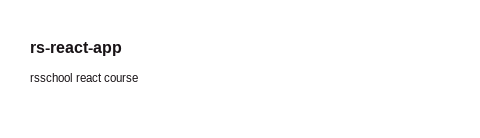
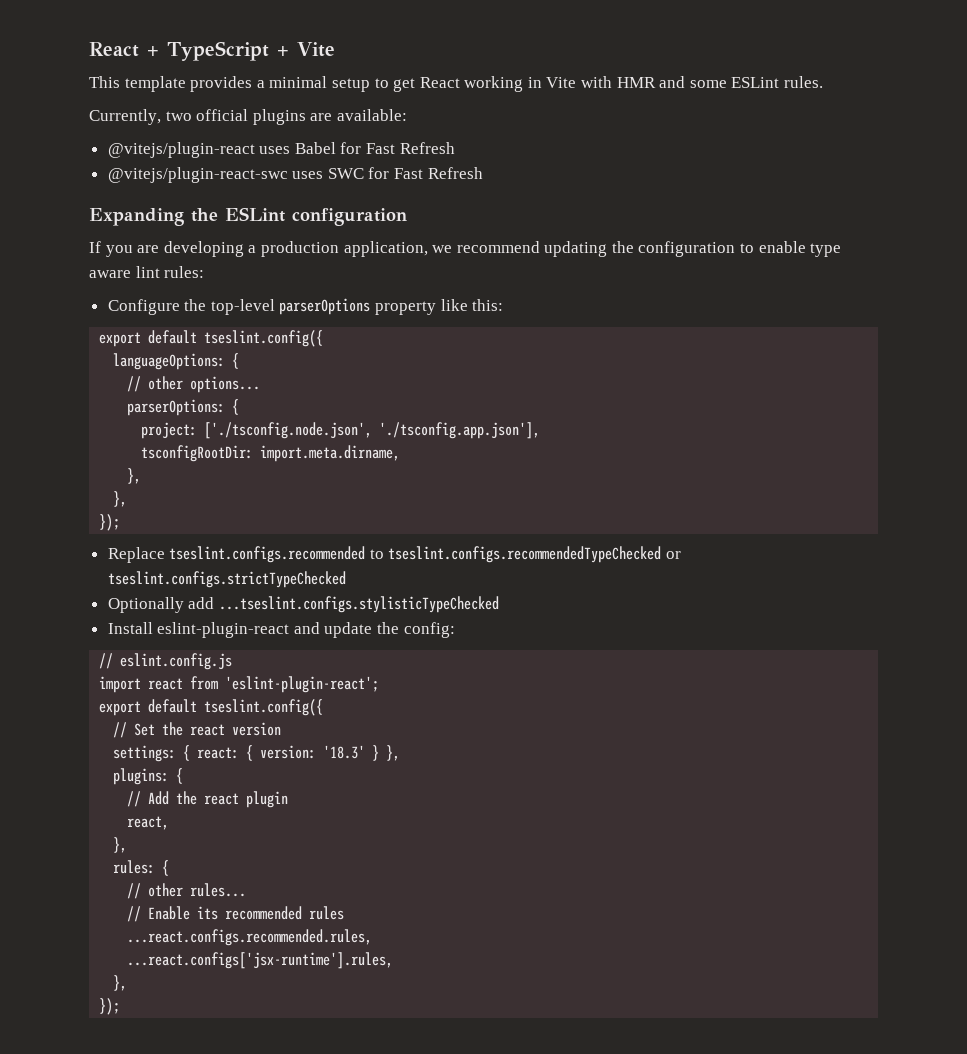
- rs-react-app
- rsschool react course
+ React + TypeScript + Vite
+ This template provides a minimal setup to get React working in Vite with HMR and some ESLint rules.
+ Currently, two official plugins are available:
+ @vitejs/plugin-react uses Babel for Fast Refresh
+ @vitejs/plugin-react-swc uses SWC for Fast Refresh
+ Expanding the ESLint configuration
+ If you are developing a production application, we recommend updating the configuration to enable type aware lint rules:
+ Configure the top-level parserOptions property like this:
+ export default tseslint.config({
+ languageOptions: {
+ // other options...
+ parserOptions: {
+ project: ['./tsconfig.node.json', './tsconfig.app.json'],
+ tsconfigRootDir: import.meta.dirname,
+ },
+ },
+ });
+ Replace tseslint.configs.recommended to tseslint.configs.recommendedTypeChecked or tseslint.configs.strictTypeChecked
+ Optionally add ...tseslint.configs.stylisticTypeChecked
+ Install eslint-plugin-react and update the config:
+ // eslint.config.js
+ import react from 'eslint-plugin-react';
+ export default tseslint.config({
+ // Set the react version
+ settings: { react: { version: '18.3' } },
+ plugins: {
+ // Add the react plugin
+ react,
+ },
+ rules: {
+ // other rules...
+ // Enable its recommended rules
+ ...react.configs.recommended.rules,
+ ...react.configs['jsx-runtime'].rules,
+ },
+ });

